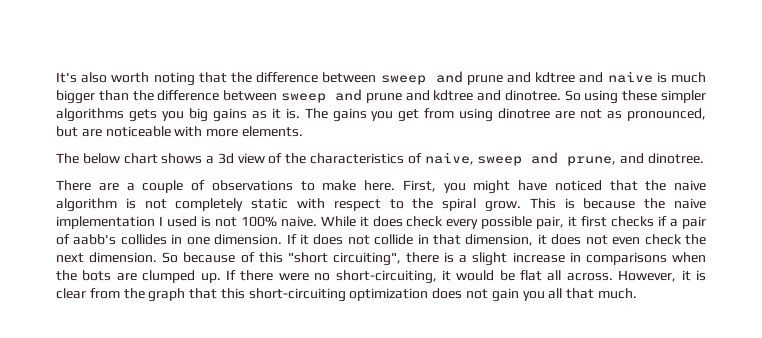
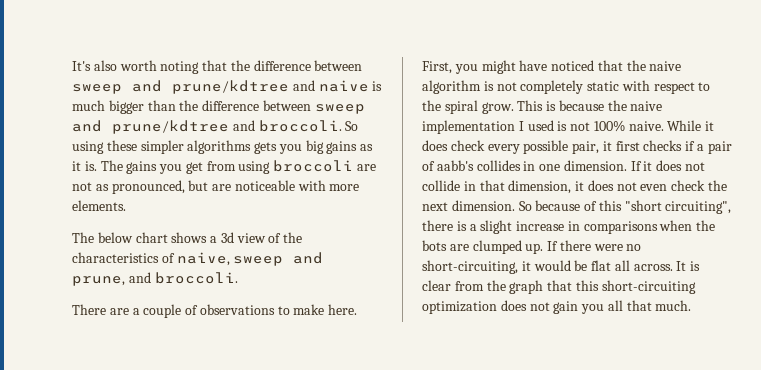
- It's also worth noting that the difference between sweep and prune and kdtree and naive is much bigger than the difference between sweep and prune and kdtree and dinotree.
+ It's also worth noting that the difference between sweep and prune/kdtree and naive is much bigger than the difference between sweep and prune/kdtree and broccoli.
- The gains you get from using dinotree are not as pronounced, but are noticeable with more elements.
+ The gains you get from using broccoli are not as pronounced, but are noticeable with more elements.
- The below chart shows a 3d view of the characteristics of naive, sweep and prune, and dinotree.
+ The below chart shows a 3d view of the characteristics of naive, sweep and prune, and broccoli.
- However, it is clear from the graph that this short-circuiting optimization does not gain you all that much.
+ It is clear from the graph that this short-circuiting optimization does not gain you all that much.

